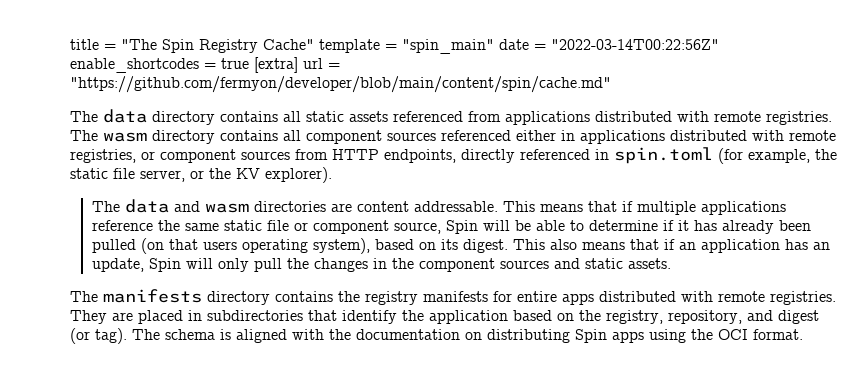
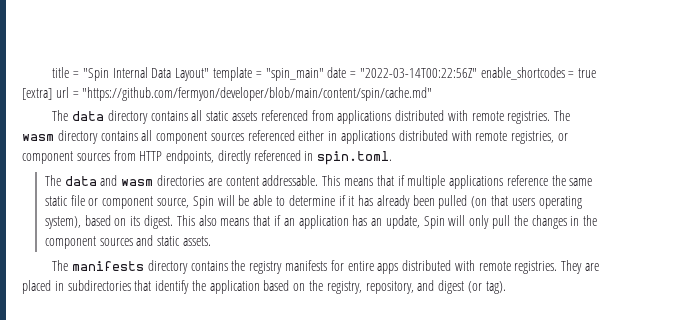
- title = "The Spin Registry Cache" template = "spin_main" date = "2022-03-14T00:22:56Z" enable_shortcodes = true [extra] url = "https://github.com/fermyon/developer/blob/main/content/spin/cache.md"
+ title = "Spin Internal Data Layout" template = "spin_main" date = "2022-03-14T00:22:56Z" enable_shortcodes = true [extra] url = "https://github.com/fermyon/developer/blob/main/content/spin/cache.md"
- The wasm directory contains all component sources referenced either in applications distributed with remote registries, or component sources from HTTP endpoints, directly referenced in spin.toml (for example, the static file server, or the KV explorer).
+ The wasm directory contains all component sources referenced either in applications distributed with remote registries, or component sources from HTTP endpoints, directly referenced in spin.toml.
- The schema is aligned with the documentation on distributing Spin apps using the OCI format.

